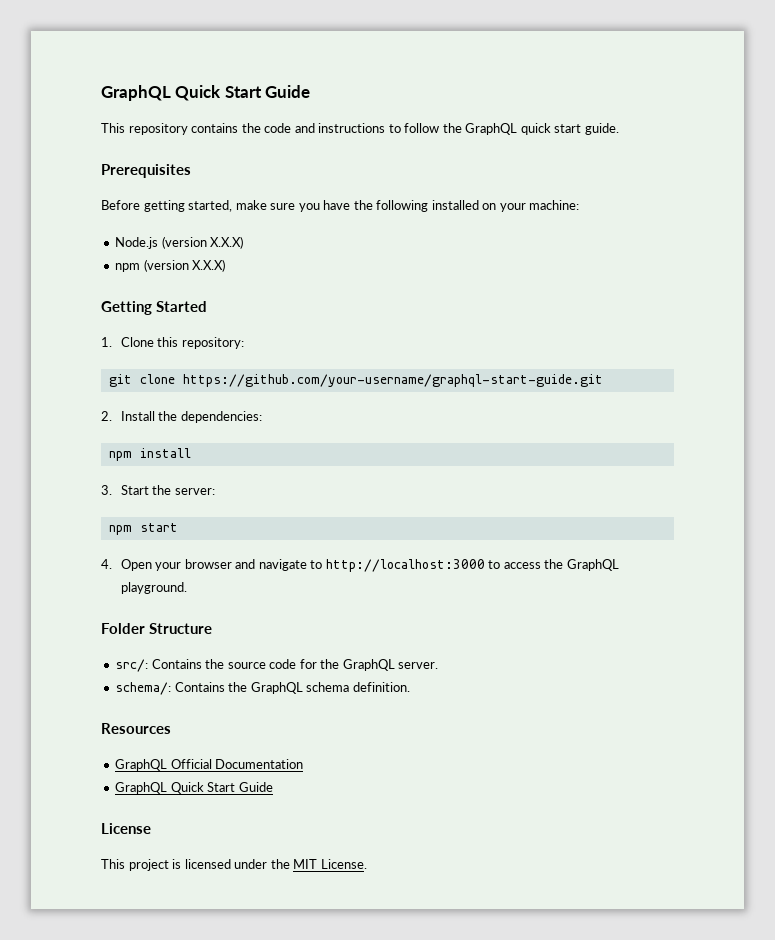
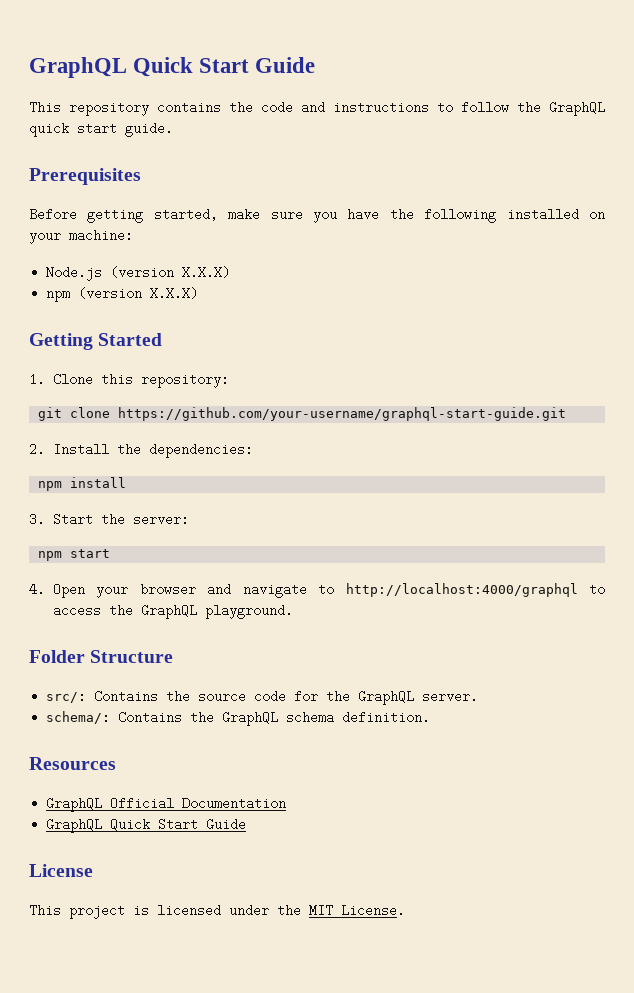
- 4. Open your browser and navigate to http://localhost:3000 to access the GraphQL playground.
+ 4. Open your browser and navigate to http://localhost:4000/graphql to access the GraphQL playground.

